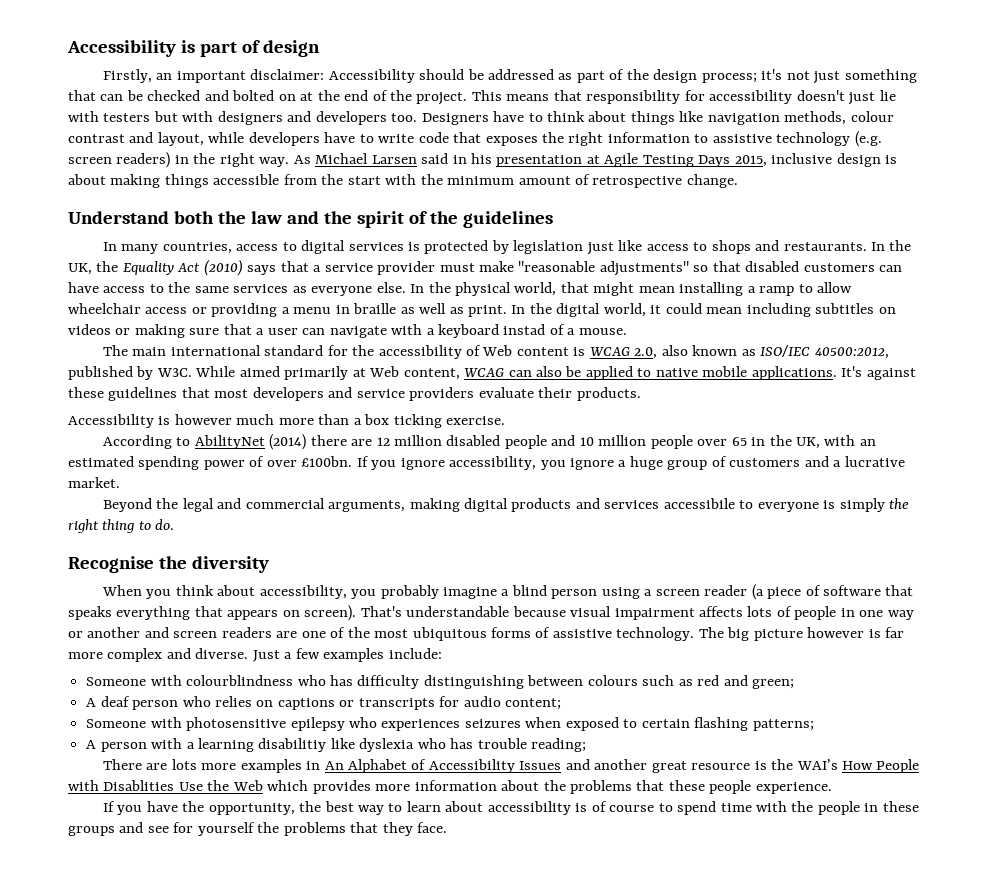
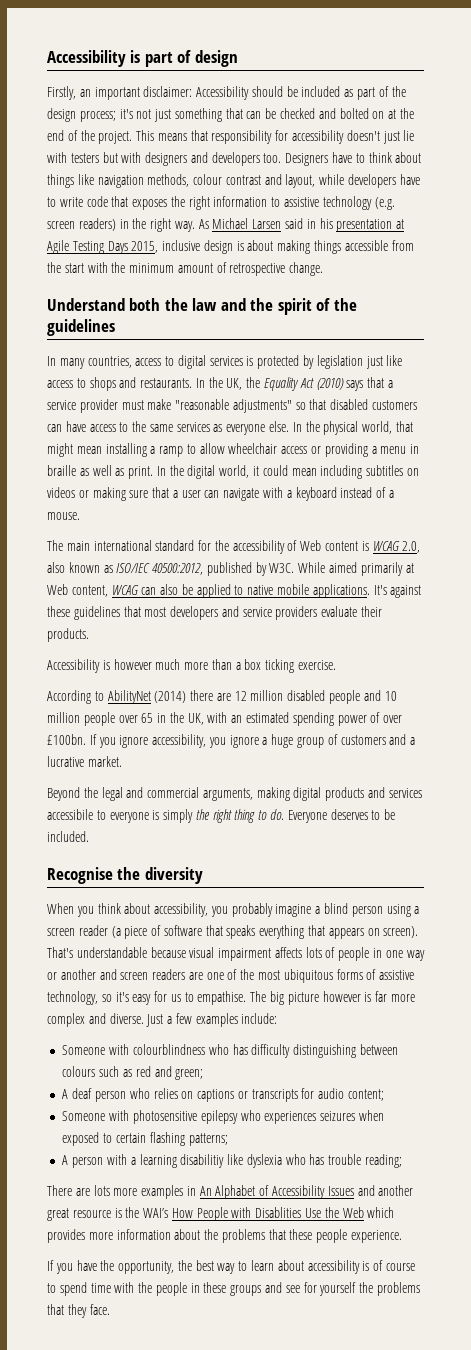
- Firstly, an important disclaimer: Accessibility should be addressed as part of the design process; it's not just something that can be checked and bolted on at the end of the project.
+ Firstly, an important disclaimer: Accessibility should be included as part of the design process; it's not just something that can be checked and bolted on at the end of the project.
- In the digital world, it could mean including subtitles on videos or making sure that a user can navigate with a keyboard instad of a mouse.
+ In the digital world, it could mean including subtitles on videos or making sure that a user can navigate with a keyboard instead of a mouse.
+ Everyone deserves to be included.
- That's understandable because visual impairment affects lots of people in one way or another and screen readers are one of the most ubiquitous forms of assistive technology.
+ That's understandable because visual impairment affects lots of people in one way or another and screen readers are one of the most ubiquitous forms of assistive technology, so it's easy for us to empathise.

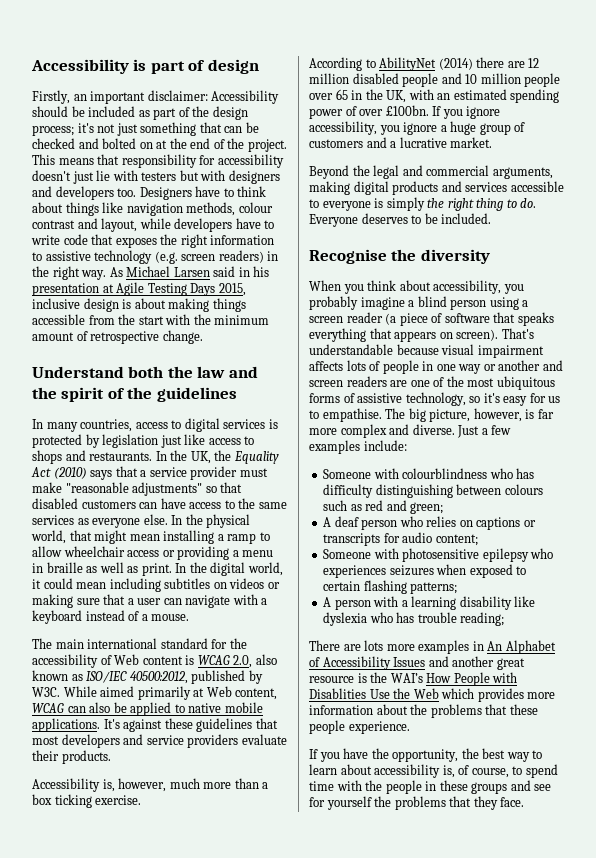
- Accessibility is however much more than a box ticking exercise.
+ Accessibility is, however, much more than a box ticking exercise.
- Beyond the legal and commercial arguments, making digital products and services accessibile to everyone is simply the right thing to do.
+ Beyond the legal and commercial arguments, making digital products and services accessible to everyone is simply the right thing to do.
- The big picture however is far more complex and diverse.
+ The big picture, however, is far more complex and diverse.
- A person with a learning disabilitiy like dyslexia who has trouble reading;
+ A person with a learning disability like dyslexia who has trouble reading;
- If you have the opportunity, the best way to learn about accessibility is of course to spend time with the people in these groups and see for yourself the problems that they face.
+ If you have the opportunity, the best way to learn about accessibility is, of course, to spend time with the people in these groups and see for yourself the problems that they face.

